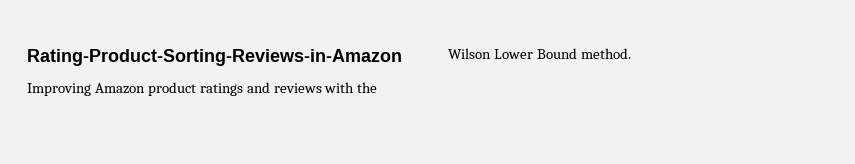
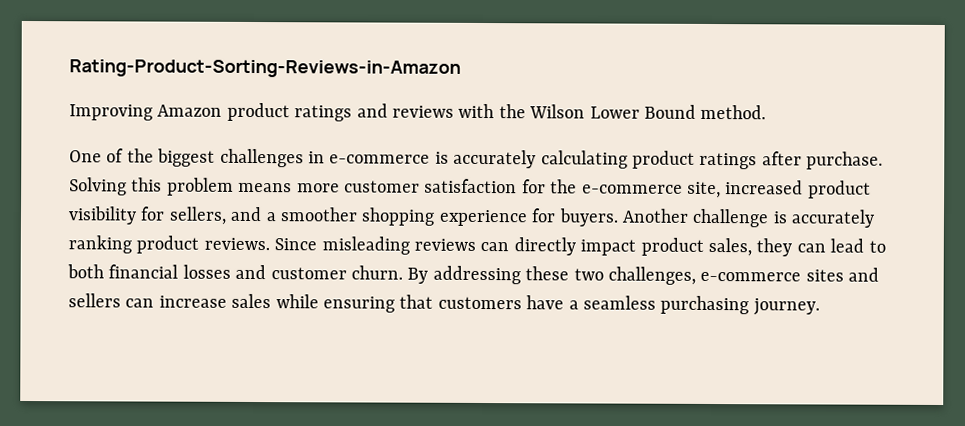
+ One of the biggest challenges in e-commerce is accurately calculating product ratings after purchase. Solving this problem means more customer satisfaction for the e-commerce site, increased product visibility for sellers, and a smoother shopping experience for buyers. Another challenge is accurately ranking product reviews. Since misleading reviews can directly impact product sales, they can lead to both financial losses and customer churn. By addressing these two challenges, e-commerce sites and sellers can increase sales while ensuring that customers have a seamless purchasing journey.

